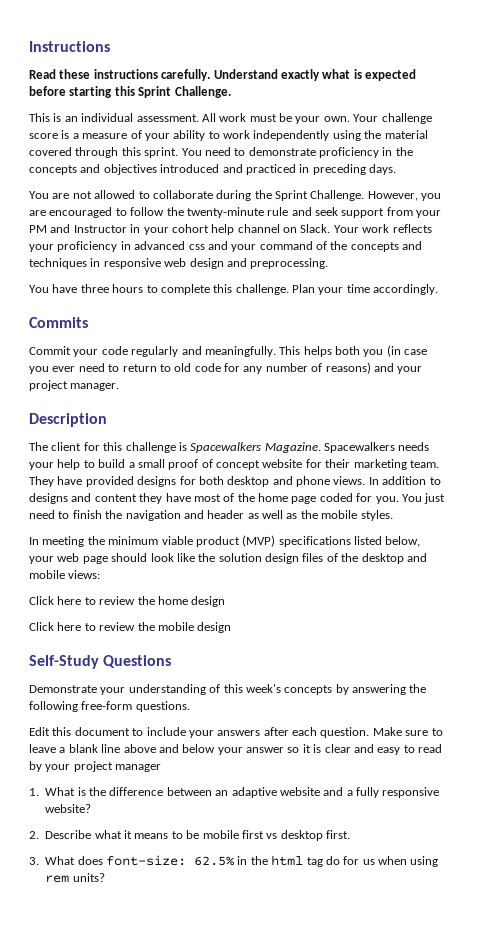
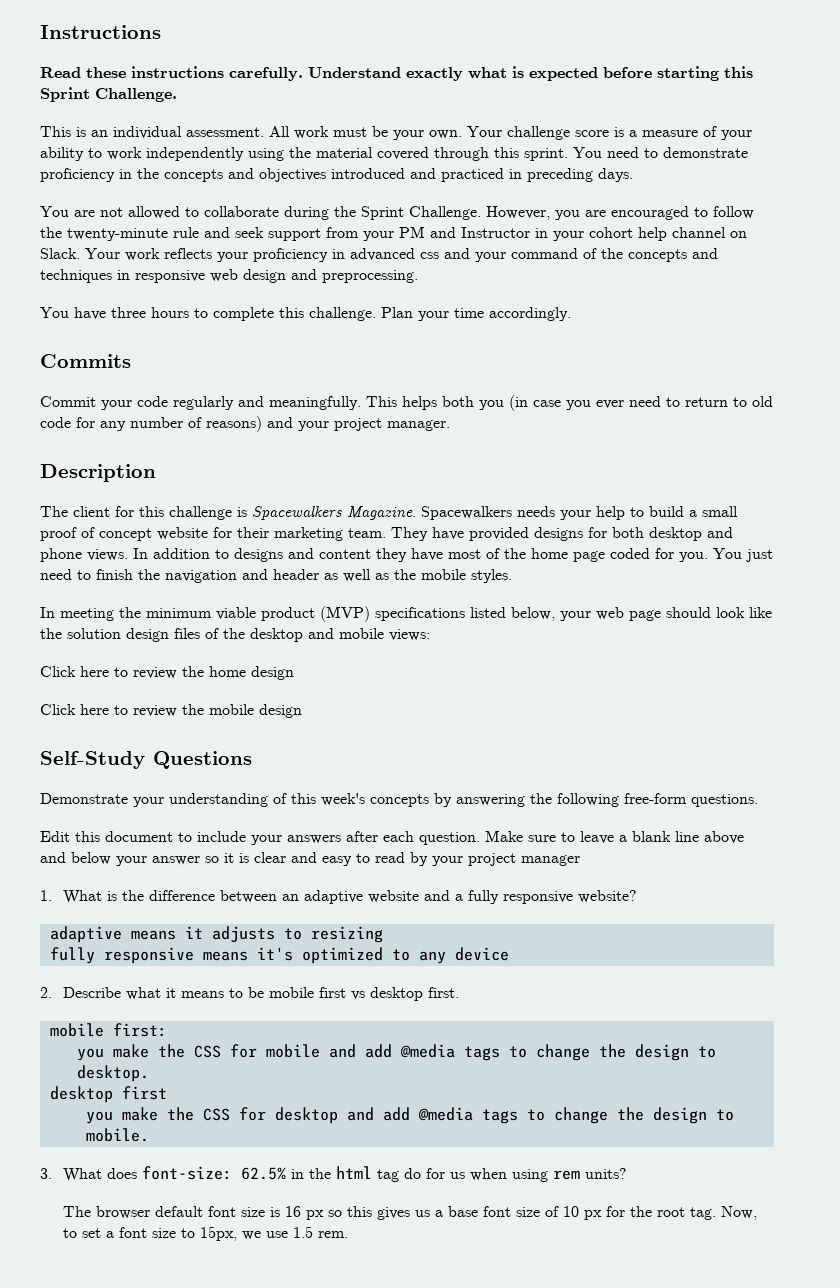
+ adaptive means it adjusts to resizing
+ fully responsive means it's optimized to any device
+ mobile first:
+ you make the CSS for mobile and add @media tags to change the design to desktop.
+ desktop first
+ you make the CSS for desktop and add @media tags to change the design to mobile.
+ The browser default font size is 16 px so this gives us a base font size of 10 px for the root tag. Now, to set a font size to 15px, we use 1.5 rem.

